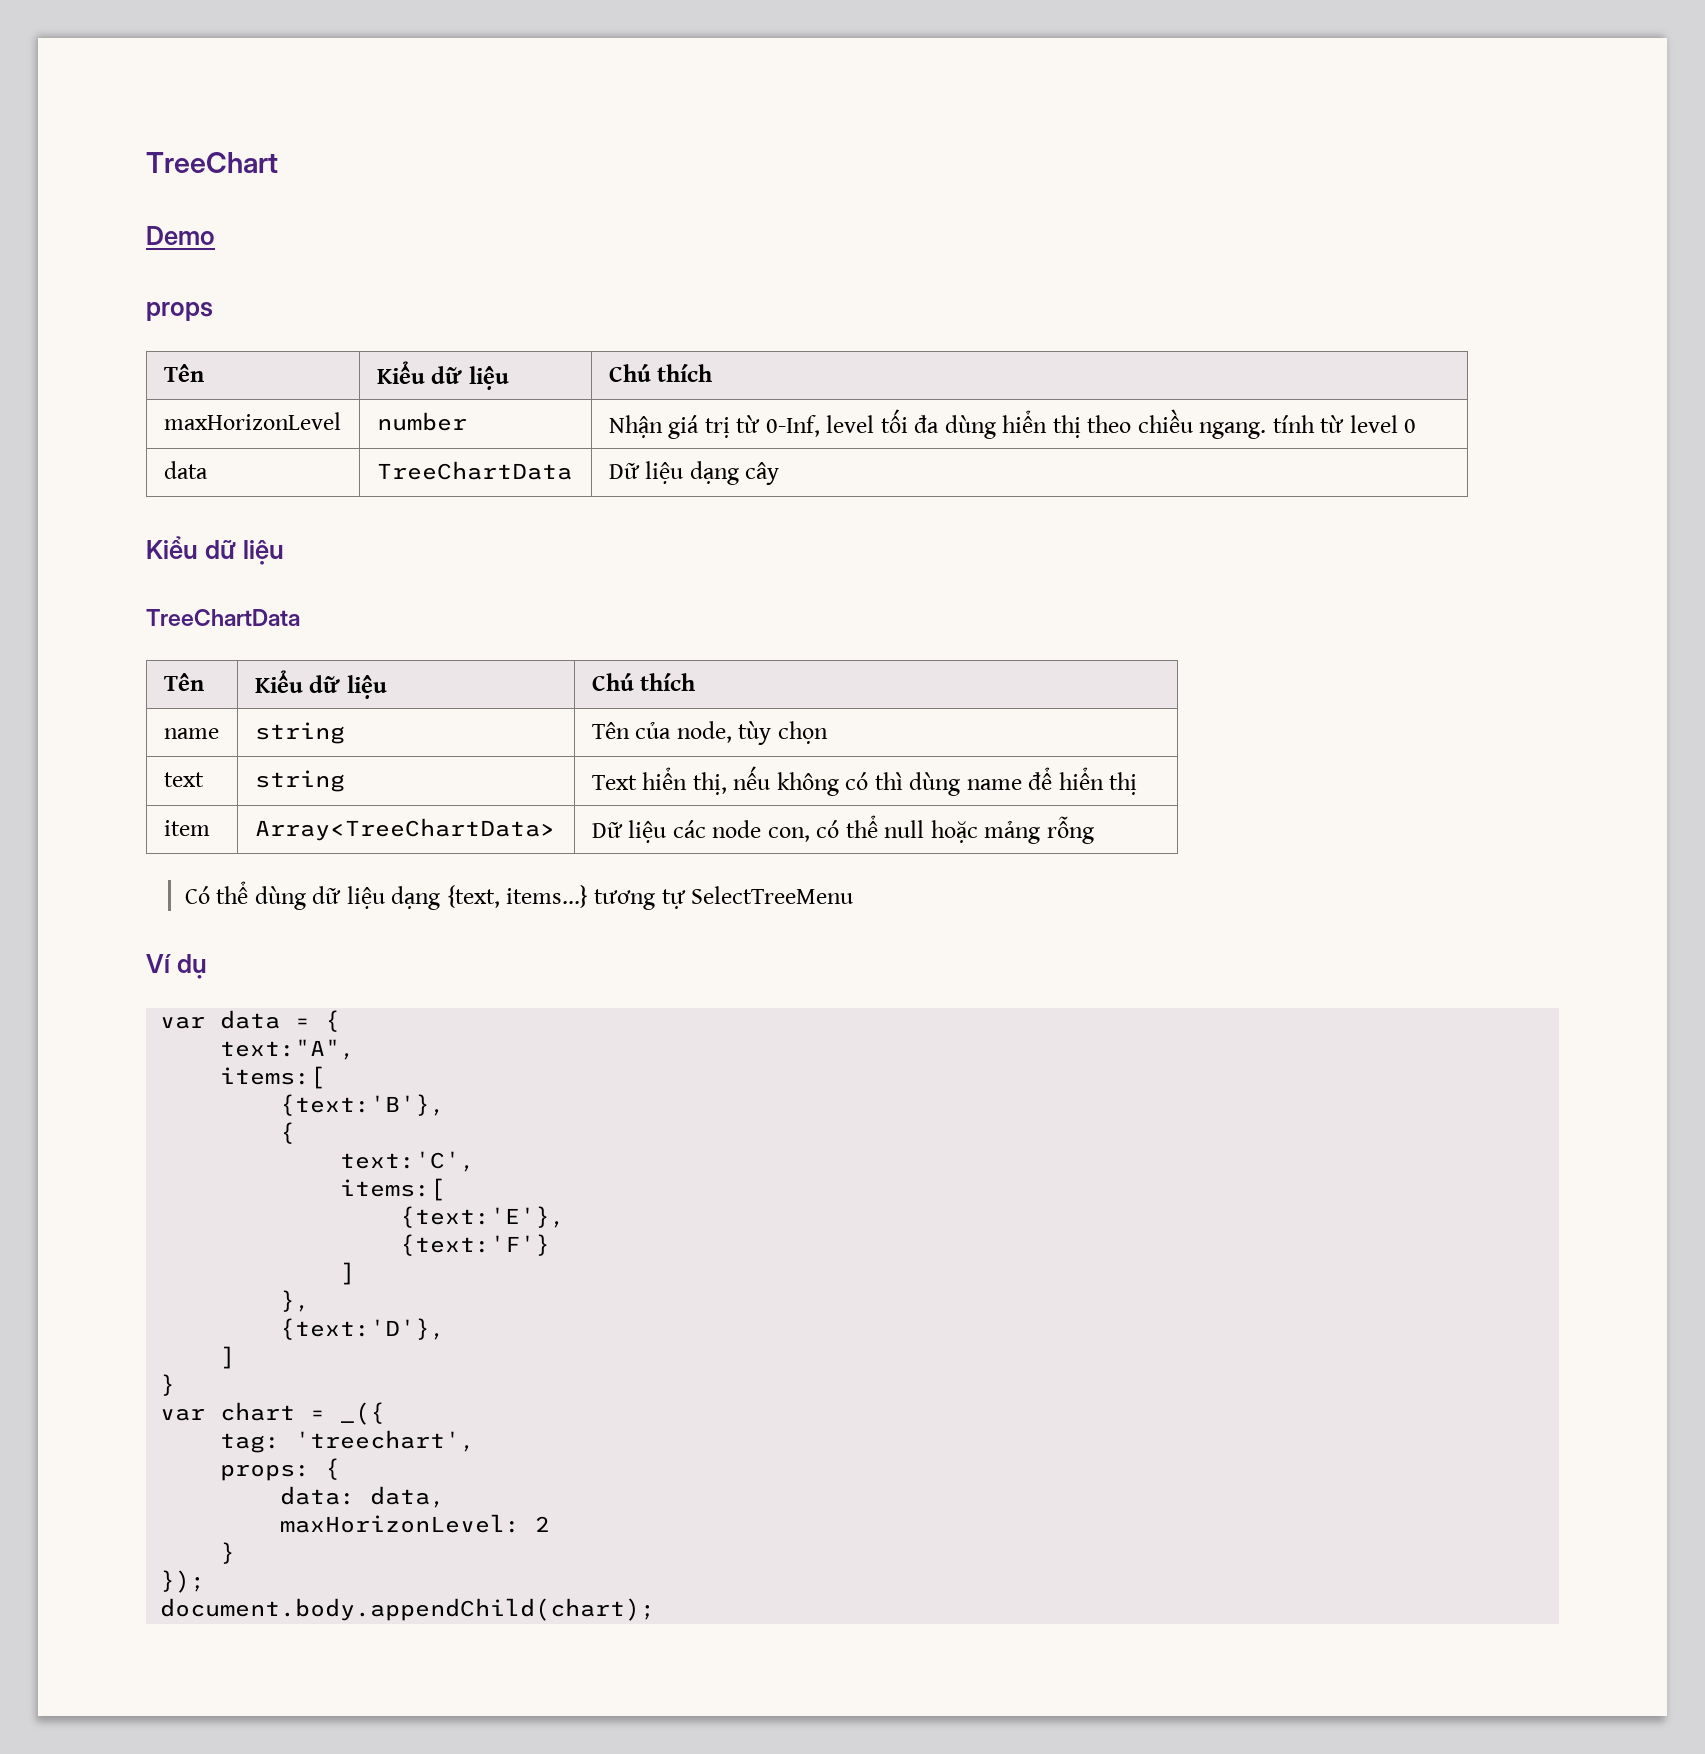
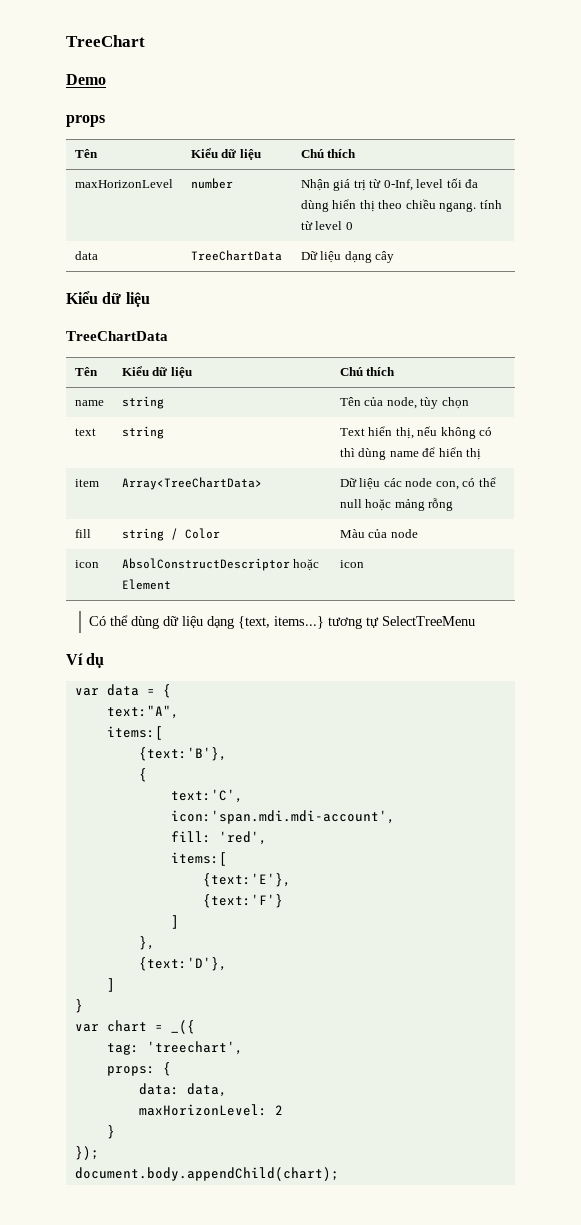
+ fill | string / Color | Màu của node
+ icon | AbsolConstructDescriptor hoặc Element | icon
+ icon:'span.mdi.mdi-account',
+ fill: 'red',

